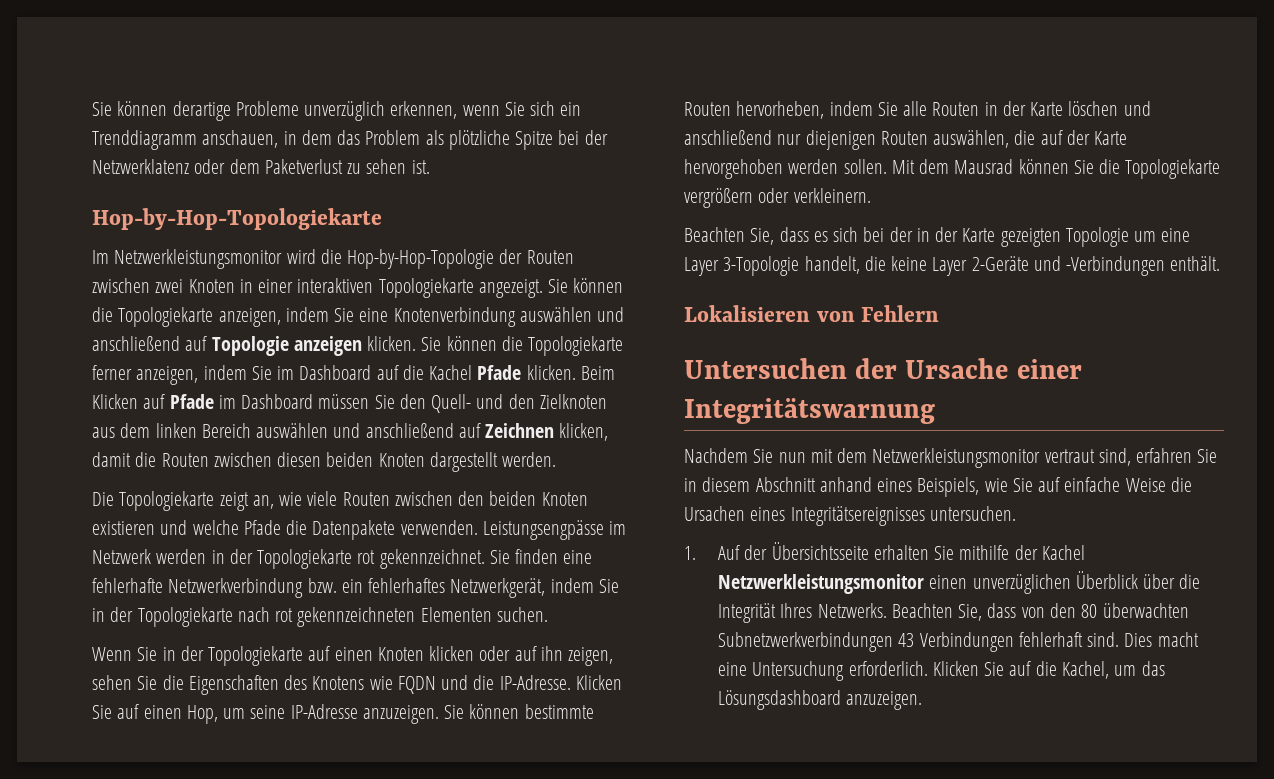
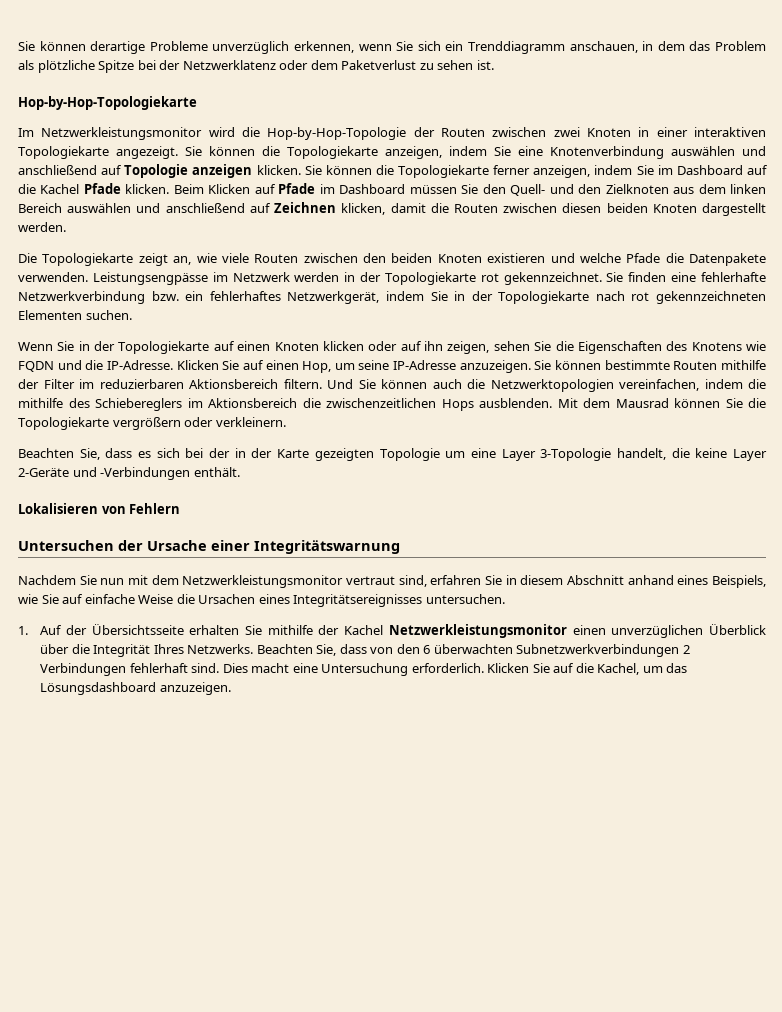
- Sie können bestimmte Routen hervorheben, indem Sie alle Routen in der Karte löschen und anschließend nur diejenigen Routen auswählen, die auf der Karte hervorgehoben werden sollen.
+ Sie können bestimmte Routen mithilfe der Filter im reduzierbaren Aktionsbereich filtern. Und Sie können auch die Netzwerktopologien vereinfachen, indem die mithilfe des Schiebereglers im Aktionsbereich die zwischenzeitlichen Hops ausblenden.
- Beachten Sie, dass von den 80 überwachten Subnetzwerkverbindungen 43 Verbindungen fehlerhaft sind.
+ Beachten Sie, dass von den 6 überwachten Subnetzwerkverbindungen 2 Verbindungen fehlerhaft sind.

